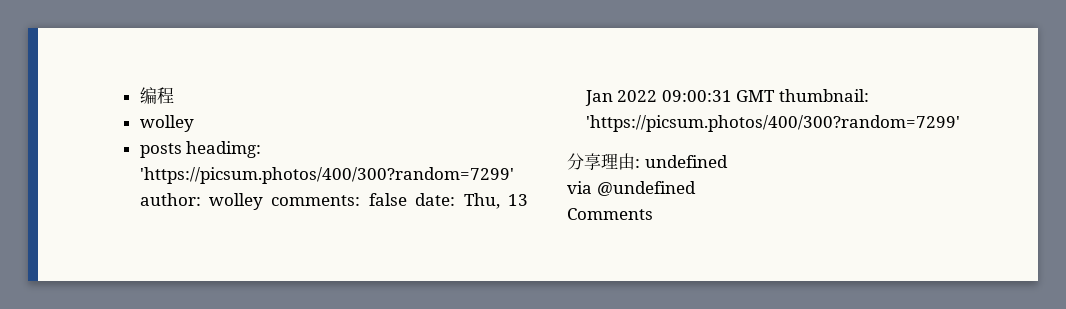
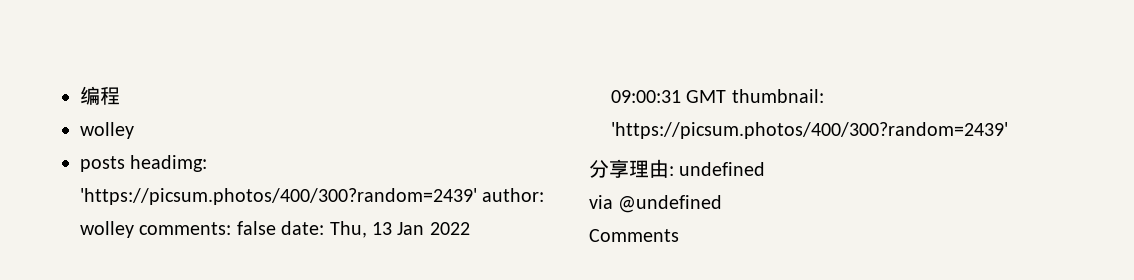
- posts headimg: 'https://picsum.photos/400/300?random=7299' author: wolley comments: false date: Thu, 13 Jan 2022 09:00:31 GMT thumbnail: 'https://picsum.photos/400/300?random=7299'
+ posts headimg: 'https://picsum.photos/400/300?random=2439' author: wolley comments: false date: Thu, 13 Jan 2022 09:00:31 GMT thumbnail: 'https://picsum.photos/400/300?random=2439'

